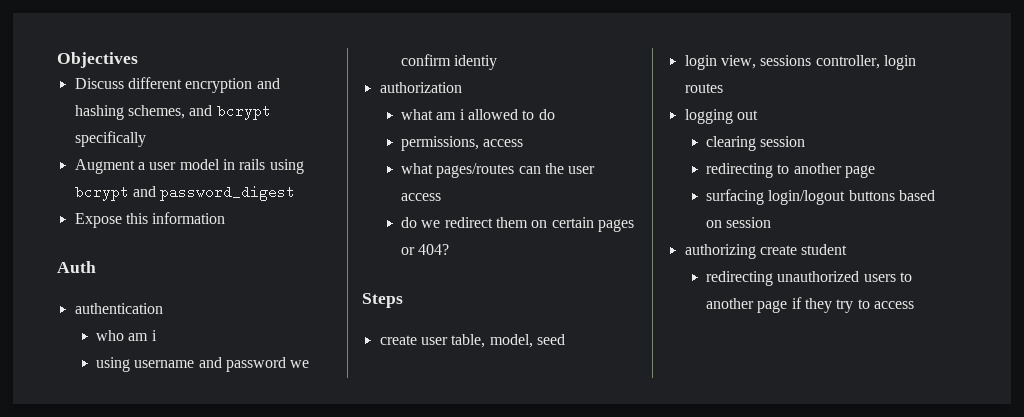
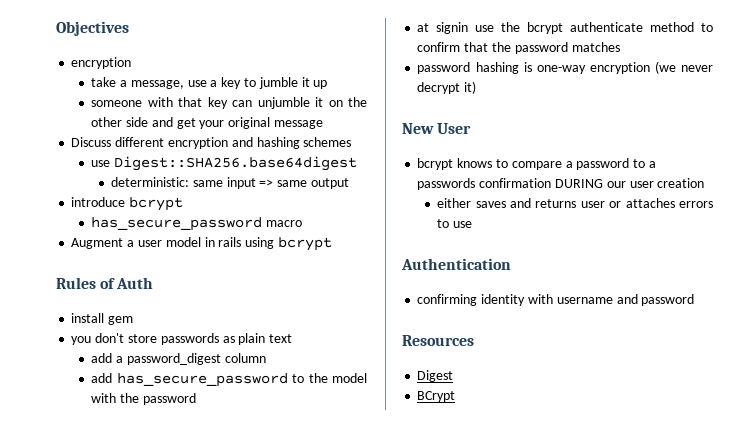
  Objectives
+ encryption
+ take a message, use a key to jumble it up
+ someone with that key can unjumble it on the other side and get your original message
- Discuss different encryption and hashing schemes, and bcrypt specifically
+ Discuss different encryption and hashing schemes
+ use Digest::SHA256.base64digest
+ deterministic: same input => same output
+ introduce bcrypt
+ has_secure_password macro
- Augment a user model in rails using bcrypt and password_digest
- Expose this information
- Auth
- authentication
- who am i
- using username and password we confirm identiy
- authorization
- what am i allowed to do
- permissions, access
- what pages/routes can the user access
- do we redirect them on certain pages or 404?
- Steps
- create user table, model, seed
- login view, sessions controller, login routes
- logging out
- clearing session
- redirecting to another page
- surfacing login/logout buttons based on session
- authorizing create student
- redirecting unauthorized users to another page if they try to access
+ Augment a user model in rails using bcrypt
+ Rules of Auth
+ install gem
+ you don't store passwords as plain text
+ add a password_digest column
+ add has_secure_password to the model with the password
+ at signin use the bcrypt authenticate method to confirm that the password matches
+ password hashing is one-way encryption (we never decrypt it)
+ New User
+ bcrypt knows to compare a password to a passwords confirmation DURING our user creation
+ either saves and returns user or attaches errors to use
+ Authentication
+ confirming identity with username and password
+ Resources
+ Digest
+ BCrypt

